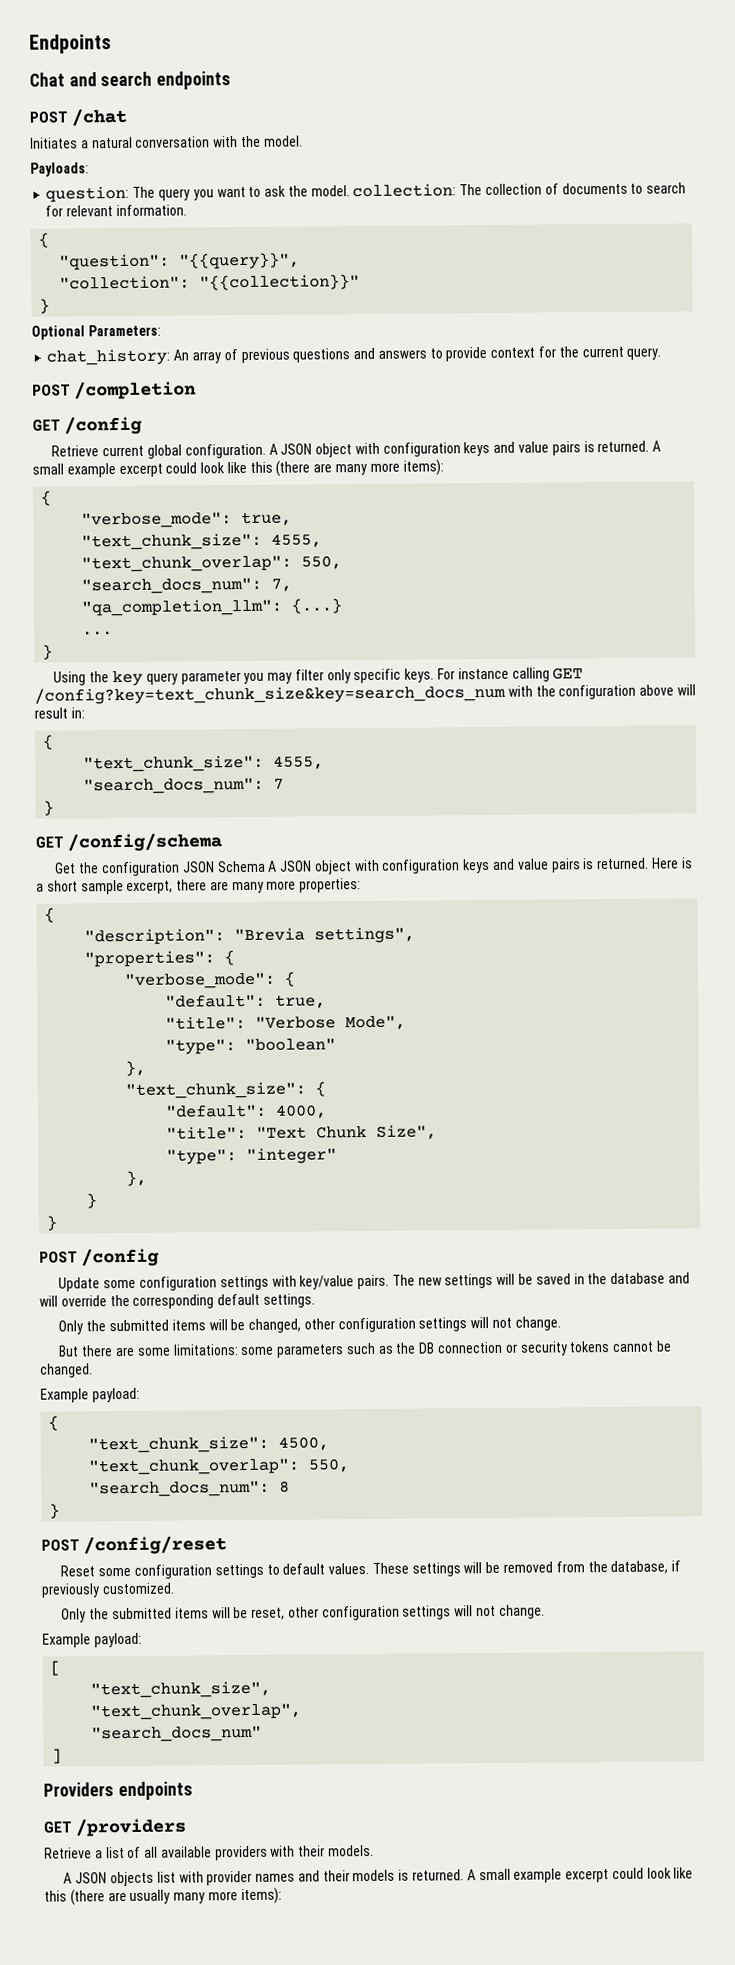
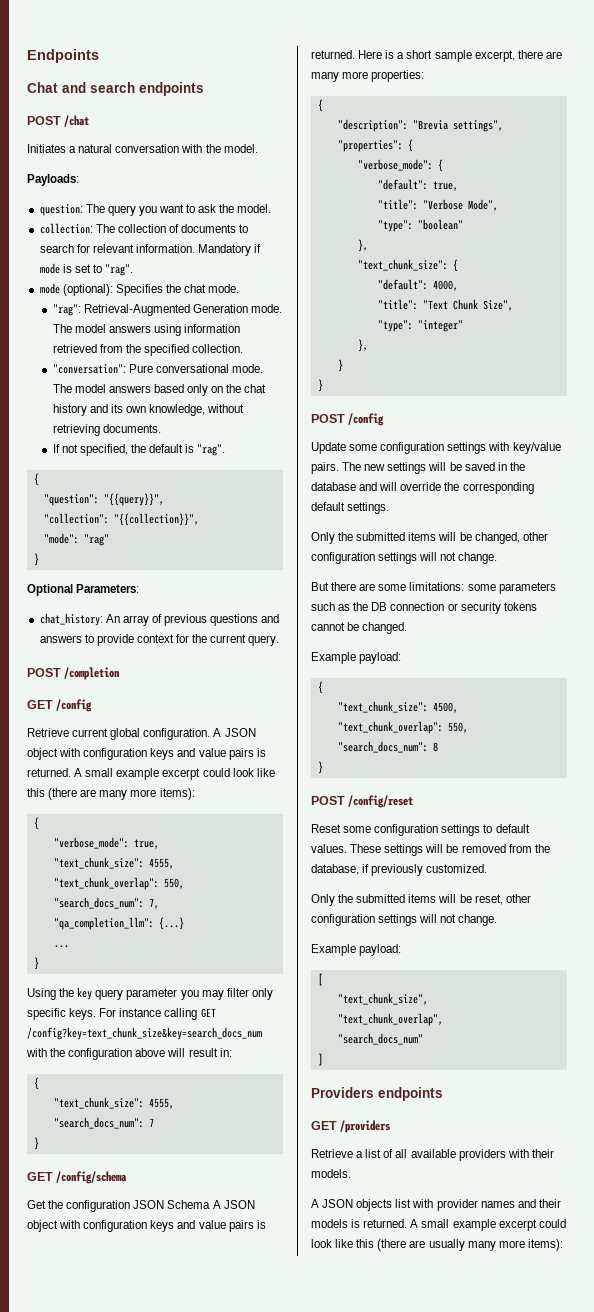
- question: The query you want to ask the model. collection: The collection of documents to search for relevant information.
+ question: The query you want to ask the model.
+ collection: The collection of documents to search for relevant information. Mandatory if mode is set to "rag".
+ mode (optional): Specifies the chat mode.
+ "rag": Retrieval-Augmented Generation mode. The model answers using information retrieved from the specified collection.
+ "conversation": Pure conversational mode. The model answers based only on the chat history and its own knowledge, without retrieving documents.
+ If not specified, the default is "rag".
- "collection": "{{collection}}"
+ "collection": "{{collection}}",
+ "mode": "rag"

